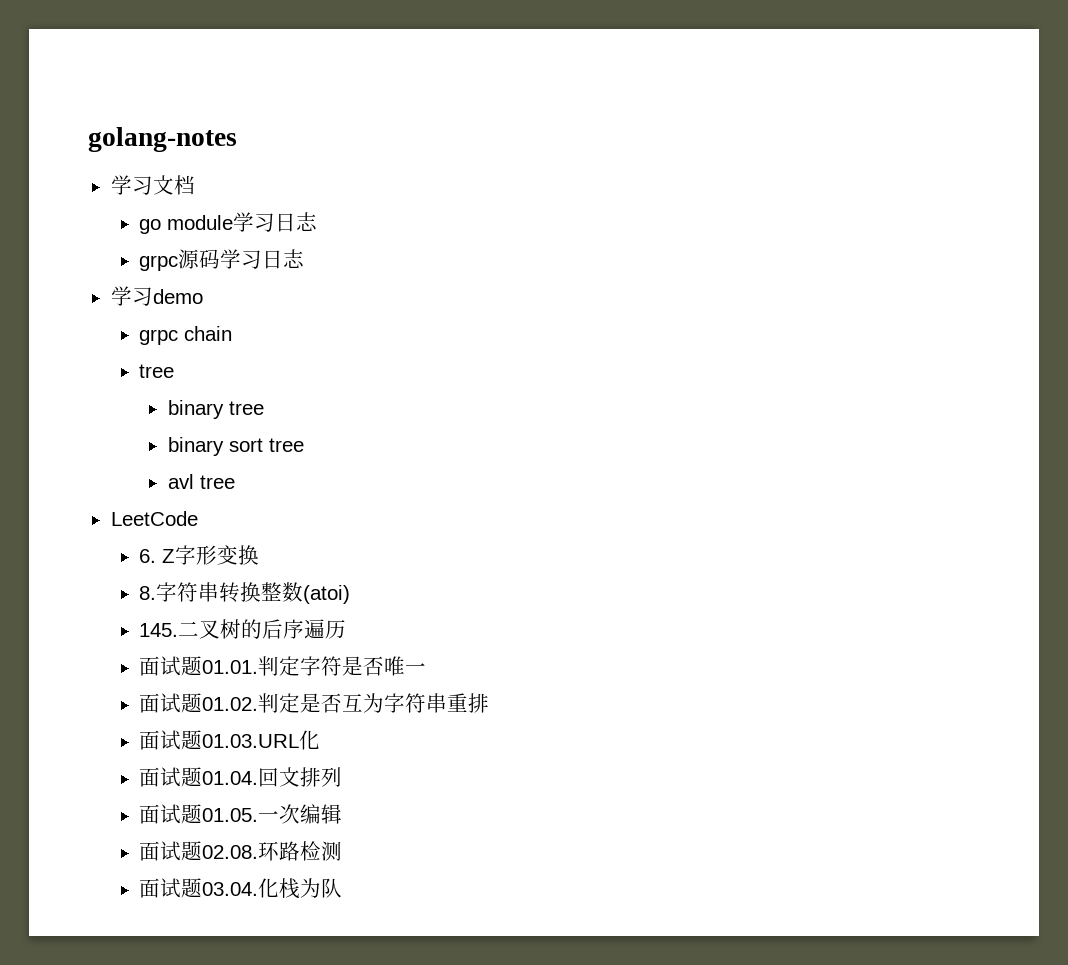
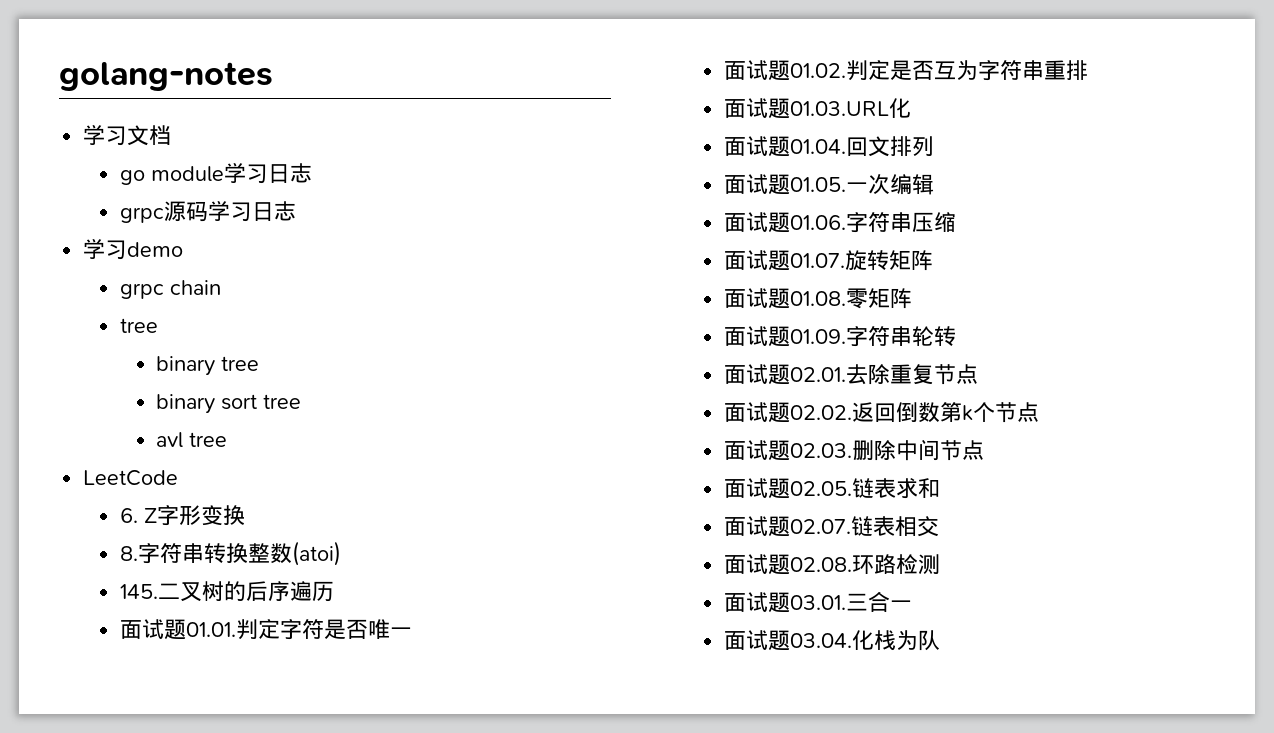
+ 面试题01.06.字符串压缩
+ 面试题01.07.旋转矩阵
+ 面试题01.08.零矩阵
+ 面试题01.09.字符串轮转
+ 面试题02.01.去除重复节点
+ 面试题02.02.返回倒数第k个节点
+ 面试题02.03.删除中间节点
+ 面试题02.05.链表求和
+ 面试题02.07.链表相交
+ 面试题03.01.三合一

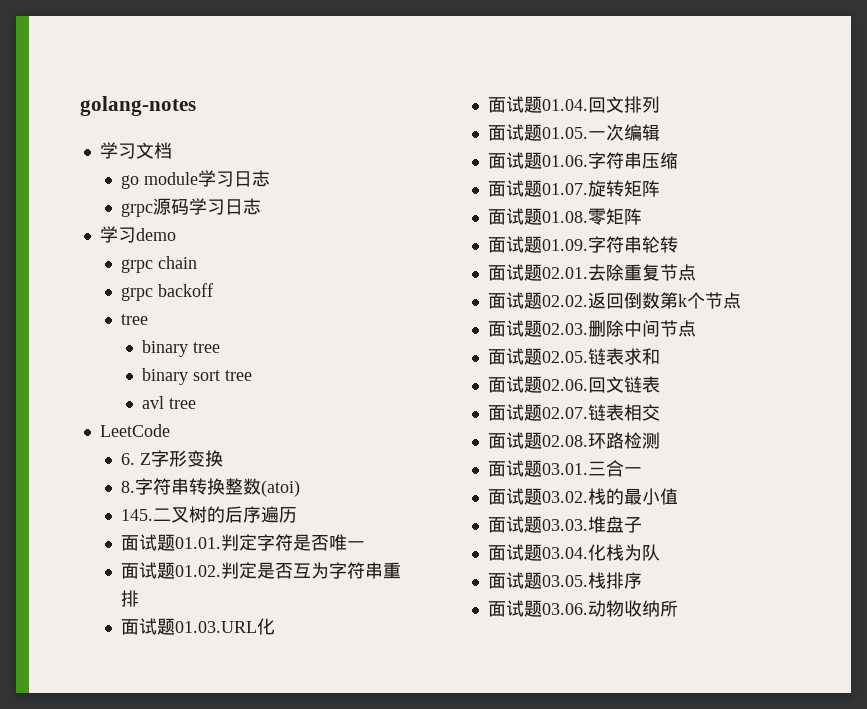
+ grpc backoff
+ 面试题02.06.回文链表
+ 面试题03.02.栈的最小值
+ 面试题03.03.堆盘子
+ 面试题03.05.栈排序
+ 面试题03.06.动物收纳所

